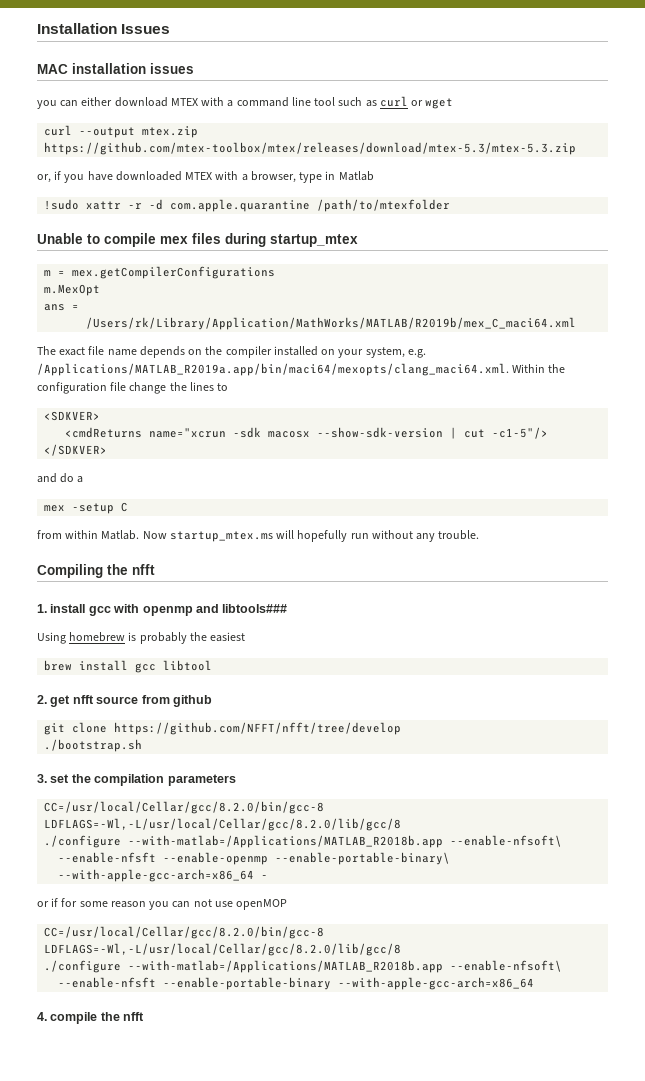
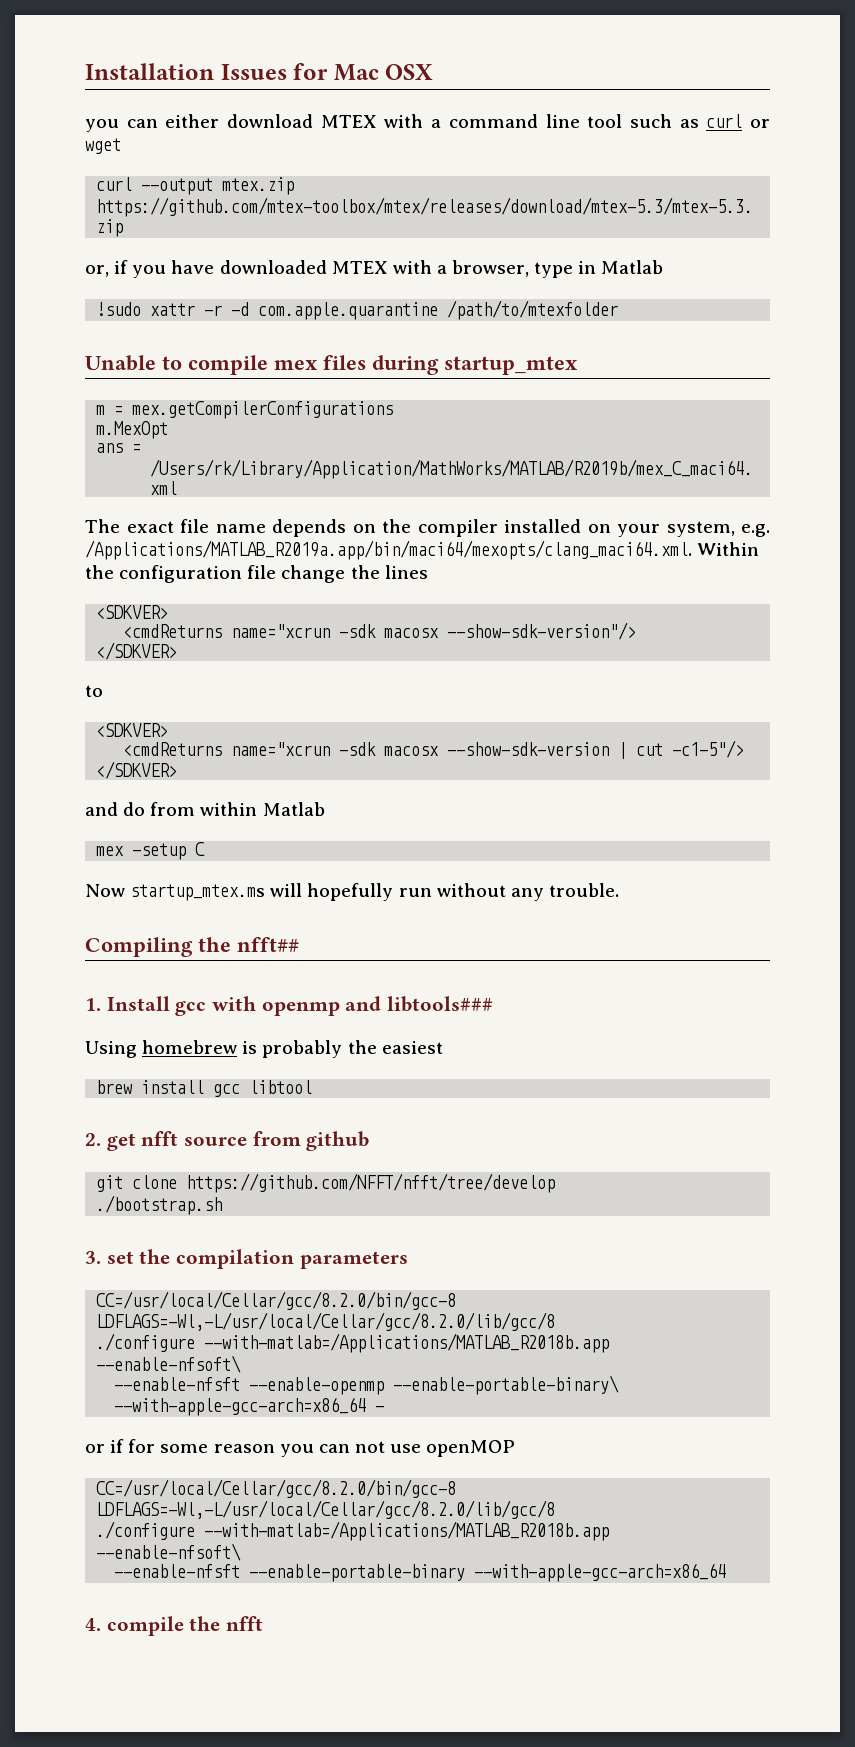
- Installation Issues
- MAC installation issues
+ Installation Issues for Mac OSX
- The exact file name depends on the compiler installed on your system, e.g. /Applications/MATLAB_R2019a.app/bin/maci64/mexopts/clang_maci64.xml. Within the configuration file change the lines to
+ The exact file name depends on the compiler installed on your system, e.g. /Applications/MATLAB_R2019a.app/bin/maci64/mexopts/clang_maci64.xml. Within the configuration file change the lines
+ <SDKVER>
+ <cmdReturns name="xcrun -sdk macosx --show-sdk-version"/>
+ </SDKVER>
+ to
- and do a
+ and do from within Matlab
- from within Matlab.
- Compiling the nfft
+ Compiling the nfft##
- 1. install gcc with openmp and libtools###
+ 1. Install gcc with openmp and libtools###

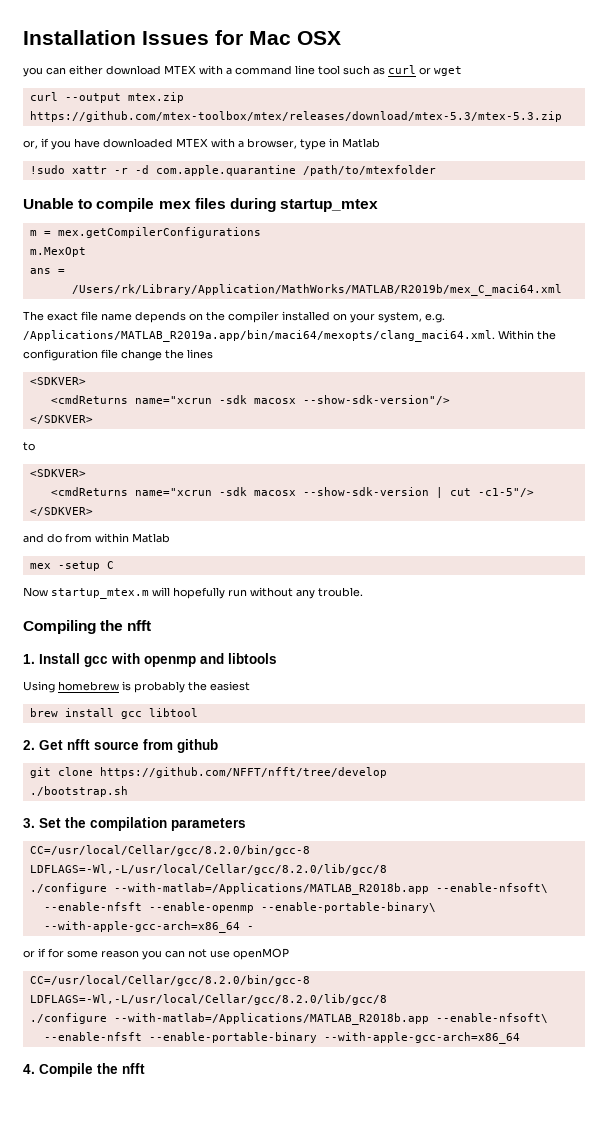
- Now startup_mtex.ms will hopefully run without any trouble.
+ Now startup_mtex.m will hopefully run without any trouble.
- Compiling the nfft##
+ Compiling the nfft
- 1. Install gcc with openmp and libtools###
+ 1. Install gcc with openmp and libtools
- 2. get nfft source from github
+ 2. Get nfft source from github
- 3. set the compilation parameters
+ 3. Set the compilation parameters
- 4. compile the nfft
+ 4. Compile the nfft

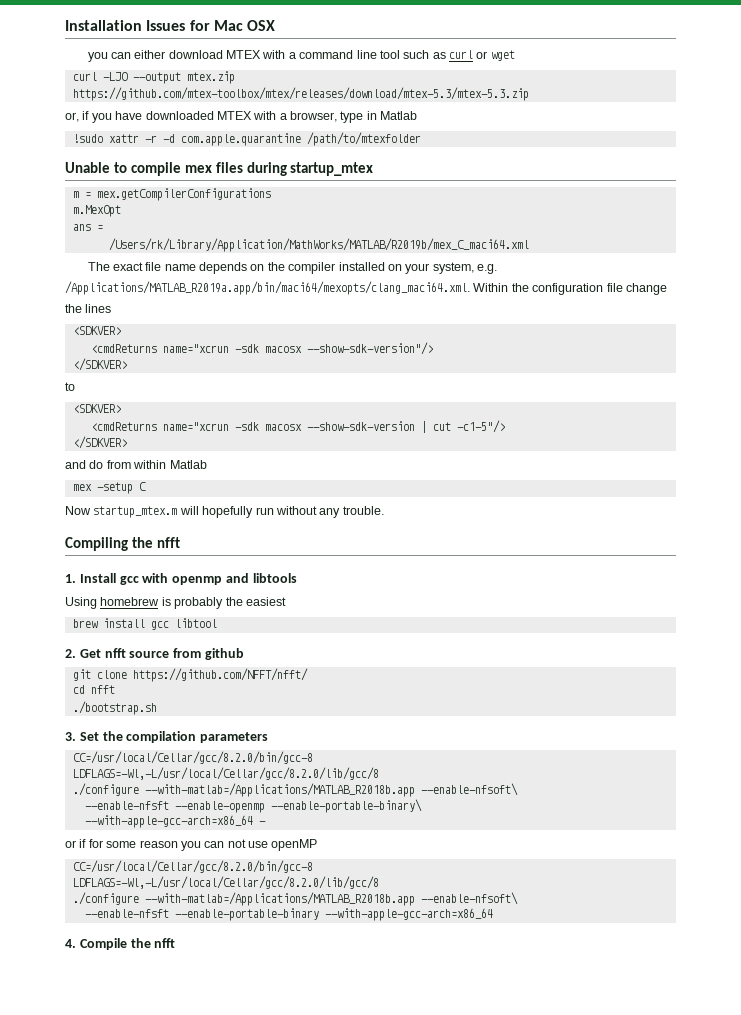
- curl --output mtex.zip https://github.com/mtex-toolbox/mtex/releases/download/mtex-5.3/mtex-5.3.zip
+ curl -LJO --output mtex.zip https://github.com/mtex-toolbox/mtex/releases/download/mtex-5.3/mtex-5.3.zip
- git clone https://github.com/NFFT/nfft/tree/develop
+ git clone https://github.com/NFFT/nfft/
+ cd nfft
- or if for some reason you can not use openMOP
+ or if for some reason you can not use openMP

